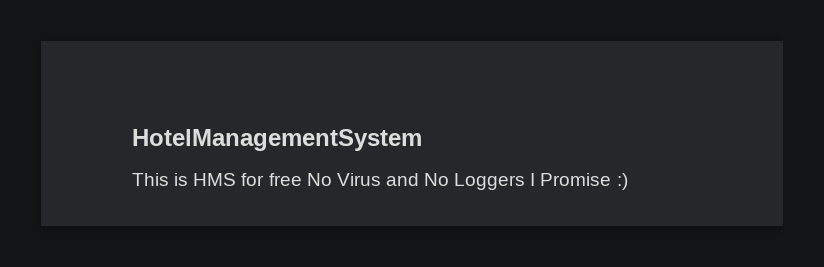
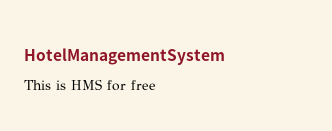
- This is HMS for free No Virus and No Loggers I Promise :)
+ This is HMS for free

